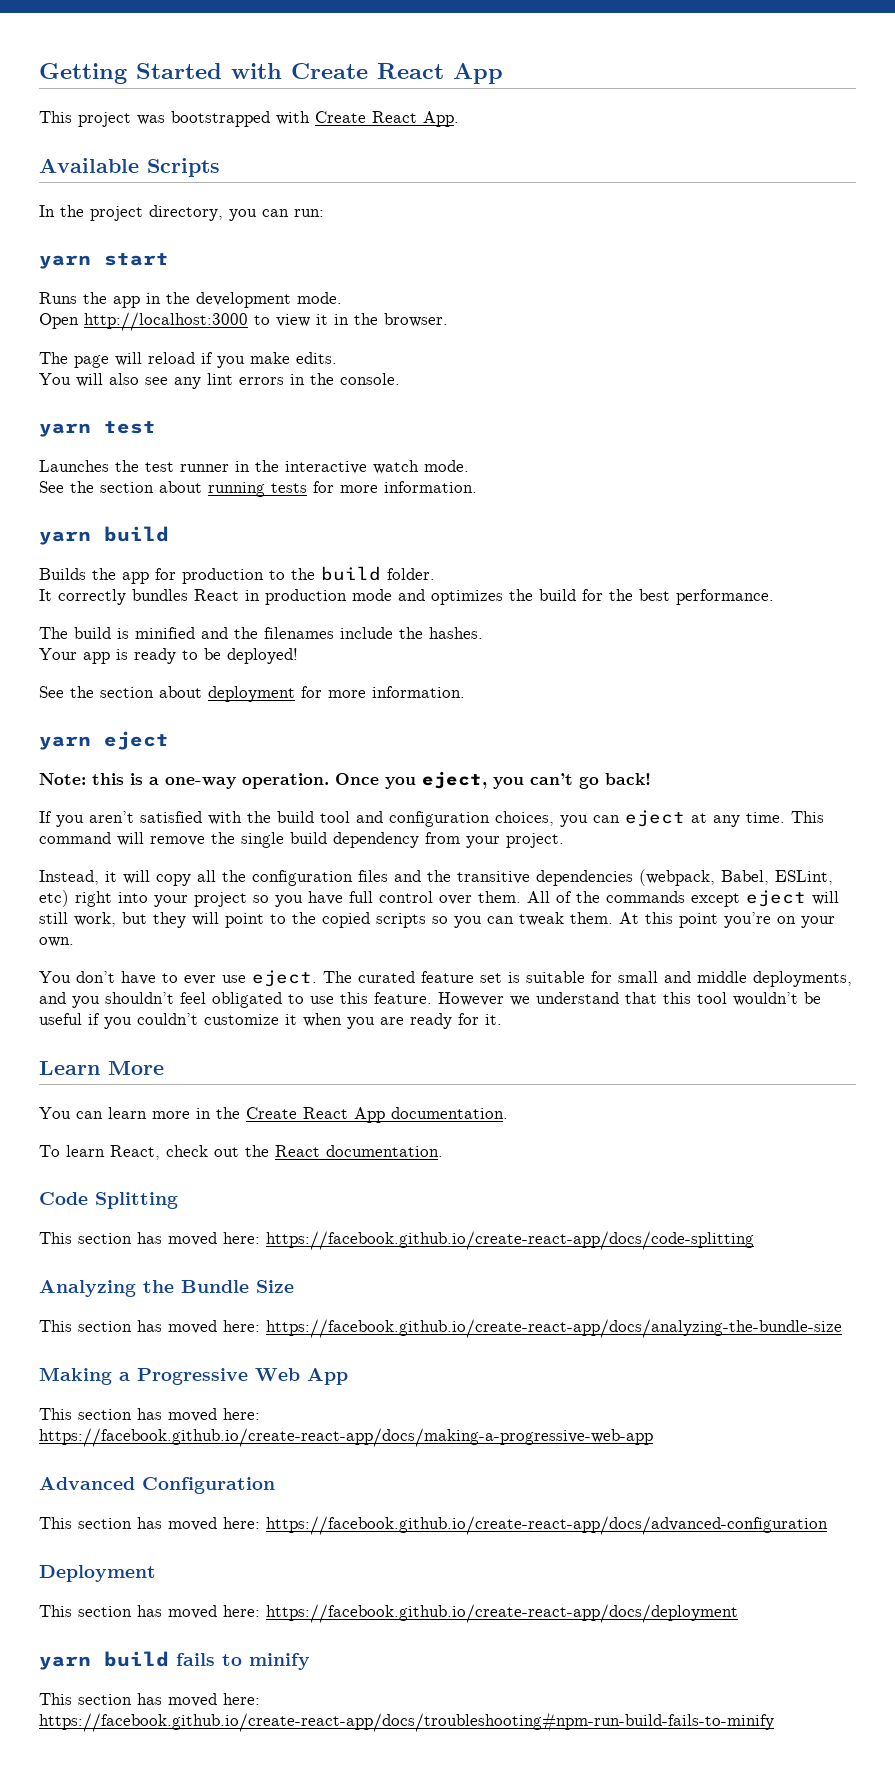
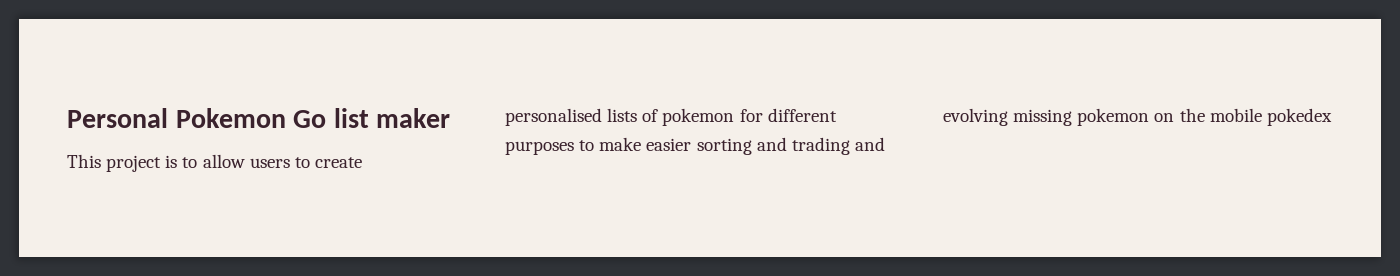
- Getting Started with Create React App
- This project was bootstrapped with Create React App.
- Available Scripts
- In the project directory, you can run:
- yarn start
- Runs the app in the development mode.
- Open http://localhost:3000 to view it in the browser.
- The page will reload if you make edits.
- You will also see any lint errors in the console.
- yarn test
- Launches the test runner in the interactive watch mode.
- See the section about running tests for more information.
- yarn build
- Builds the app for production to the build folder.
- It correctly bundles React in production mode and optimizes the build for the best performance.
- The build is minified and the filenames include the hashes.
- Your app is ready to be deployed!
- See the section about deployment for more information.
- yarn eject
- Note: this is a one-way operation. Once you eject, you can’t go back!
- If you aren’t satisfied with the build tool and configuration choices, you can eject at any time. This command will remove the single build dependency from your project.
- Instead, it will copy all the configuration files and the transitive dependencies (webpack, Babel, ESLint, etc) right into your project so you have full control over them. All of the commands except eject will still work, but they will point to the copied scripts so you can tweak them. At this point you’re on your own.
- You don’t have to ever use eject. The curated feature set is suitable for small and middle deployments, and you shouldn’t feel obligated to use this feature. However we understand that this tool wouldn’t be useful if you couldn’t customize it when you are ready for it.
- Learn More
- You can learn more in the Create React App documentation.
- To learn React, check out the React documentation.
- Code Splitting
- This section has moved here: https://facebook.github.io/create-react-app/docs/code-splitting
- Analyzing the Bundle Size
- This section has moved here: https://facebook.github.io/create-react-app/docs/analyzing-the-bundle-size
- Making a Progressive Web App
- This section has moved here: https://facebook.github.io/create-react-app/docs/making-a-progressive-web-app
- Advanced Configuration
- This section has moved here: https://facebook.github.io/create-react-app/docs/advanced-configuration
- Deployment
- This section has moved here: https://facebook.github.io/create-react-app/docs/deployment
- yarn build fails to minify
- This section has moved here: https://facebook.github.io/create-react-app/docs/troubleshooting#npm-run-build-fails-to-minify
+ Personal Pokemon Go list maker
+ This project is to allow users to create personalised lists of pokemon for different purposes to make easier sorting and trading and evolving missing pokemon on the mobile pokedex

